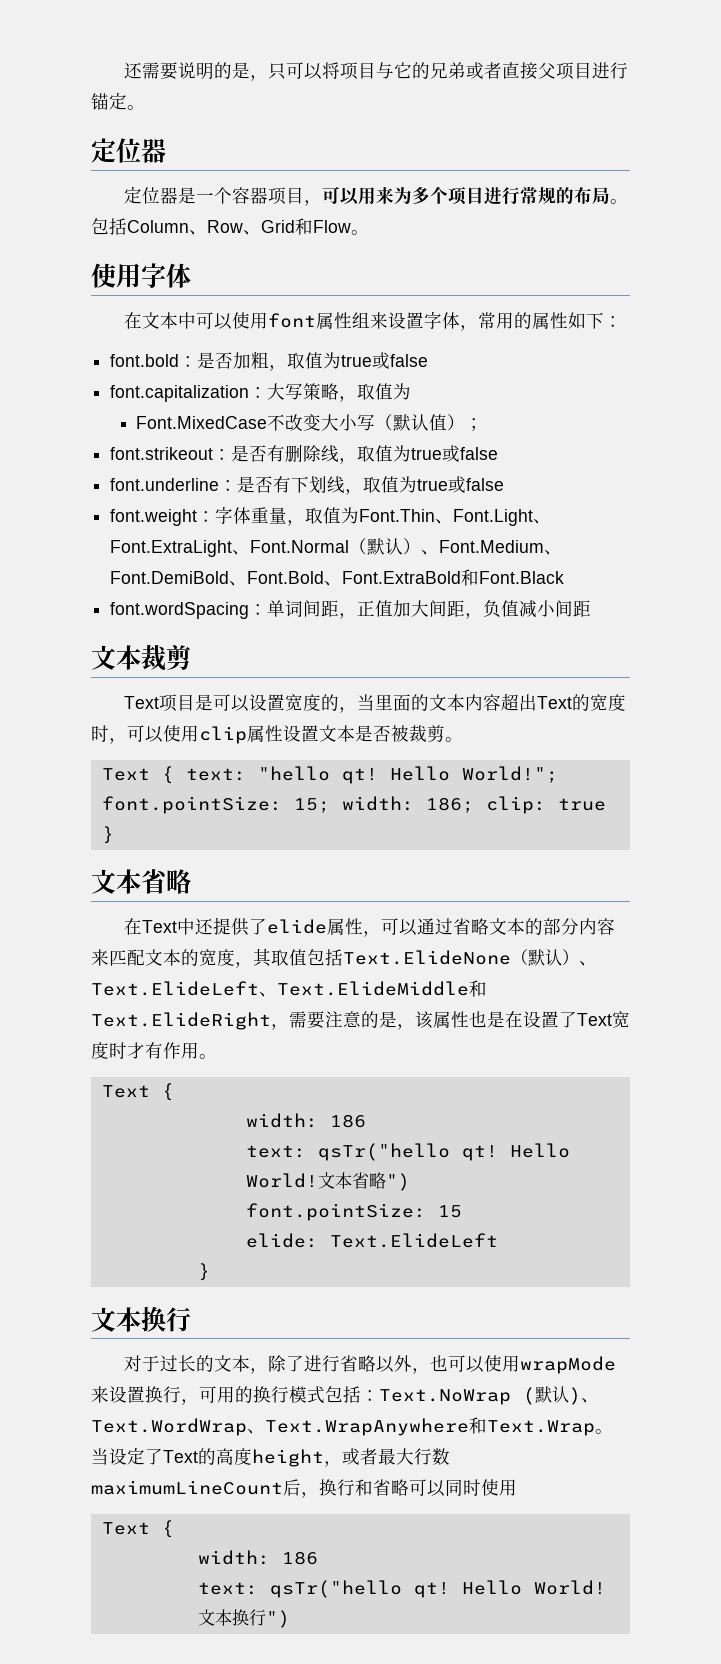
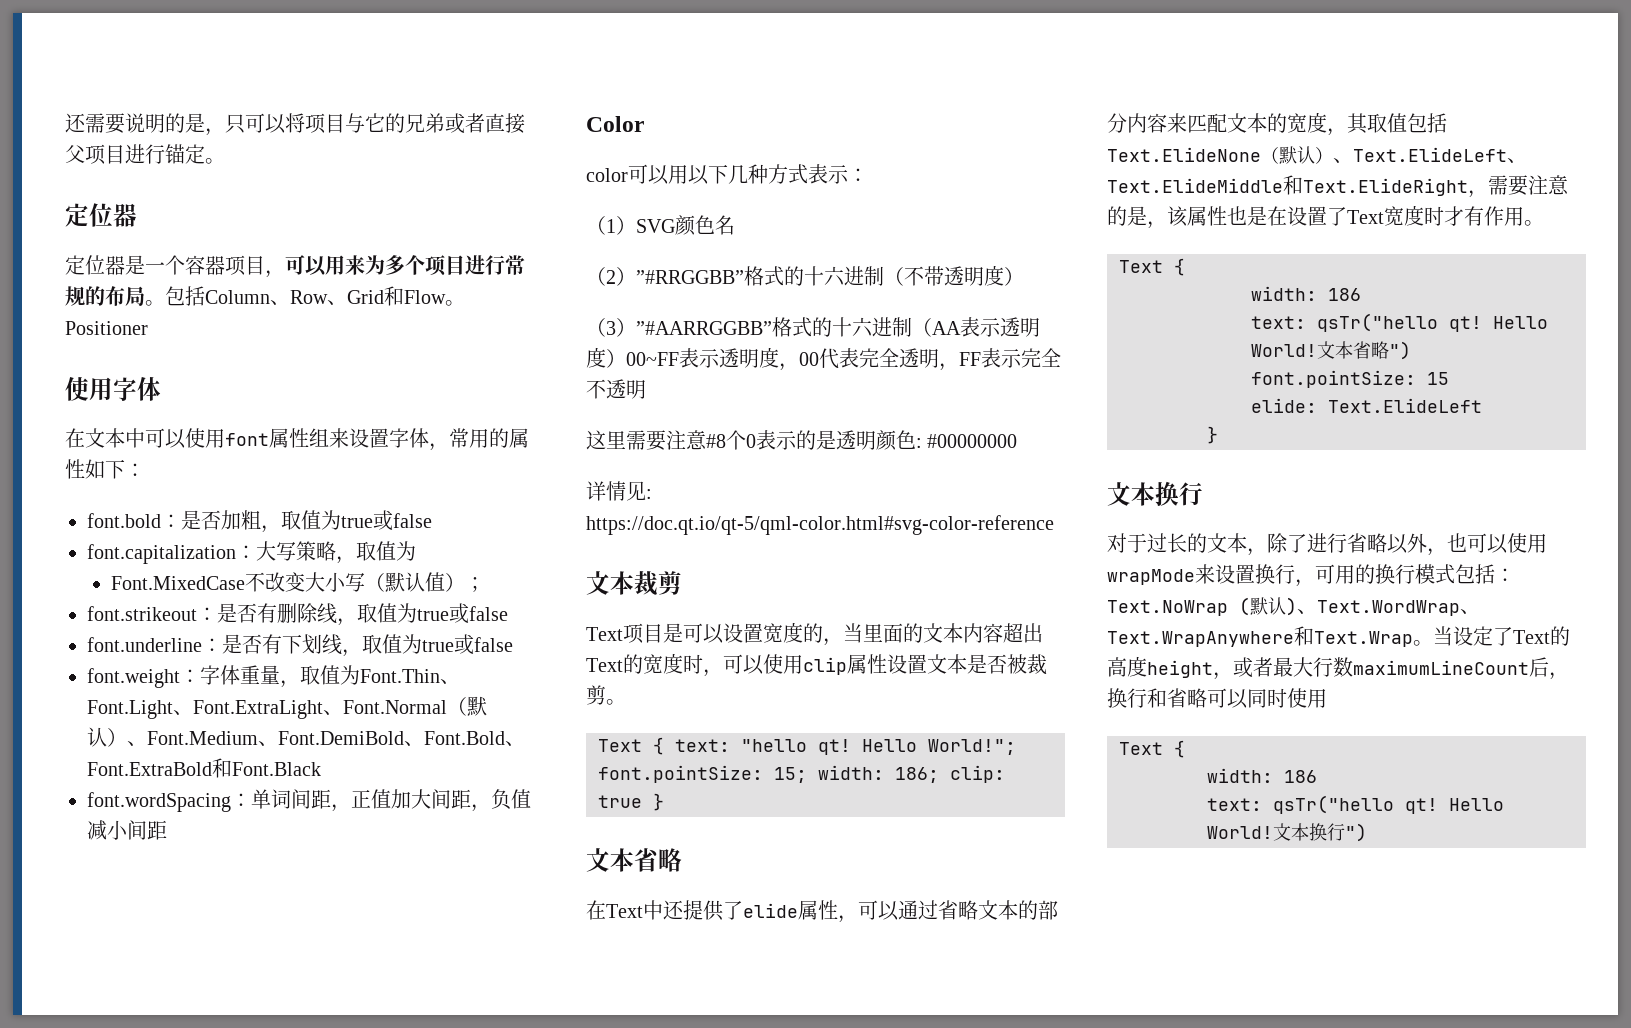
+ Positioner
+ Color
+ color可以用以下几种方式表示：
+ （1）SVG颜色名
+ （2）”#RRGGBB”格式的十六进制（不带透明度）
+ （3）”#AARRGGBB”格式的十六进制（AA表示透明度）00~FF表示透明度，00代表完全透明，FF表示完全不透明
+ 这里需要注意#8个0表示的是透明颜色: #00000000
+ 详情见: https://doc.qt.io/qt-5/qml-color.html#svg-color-reference

